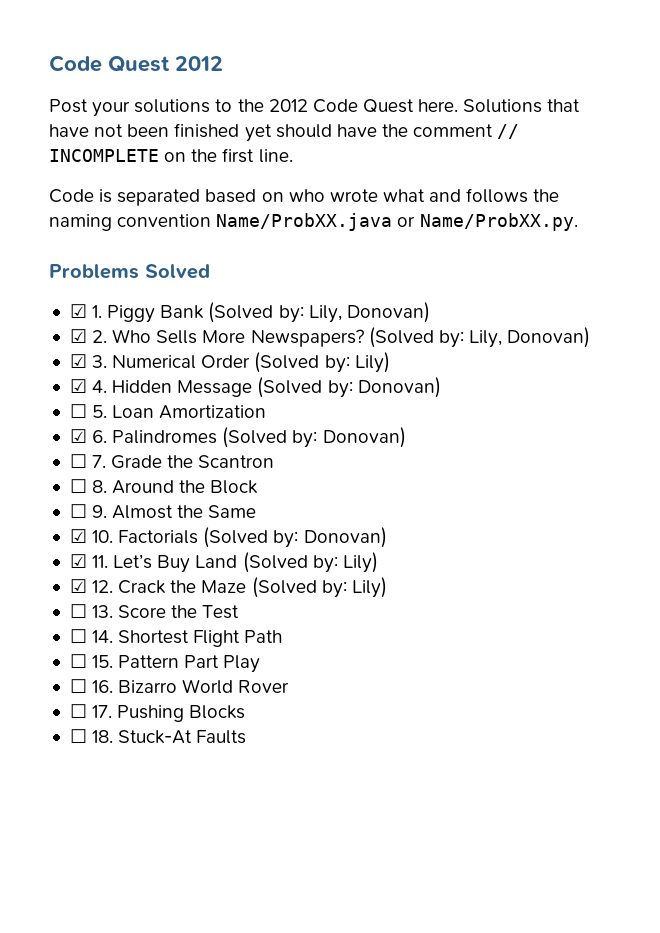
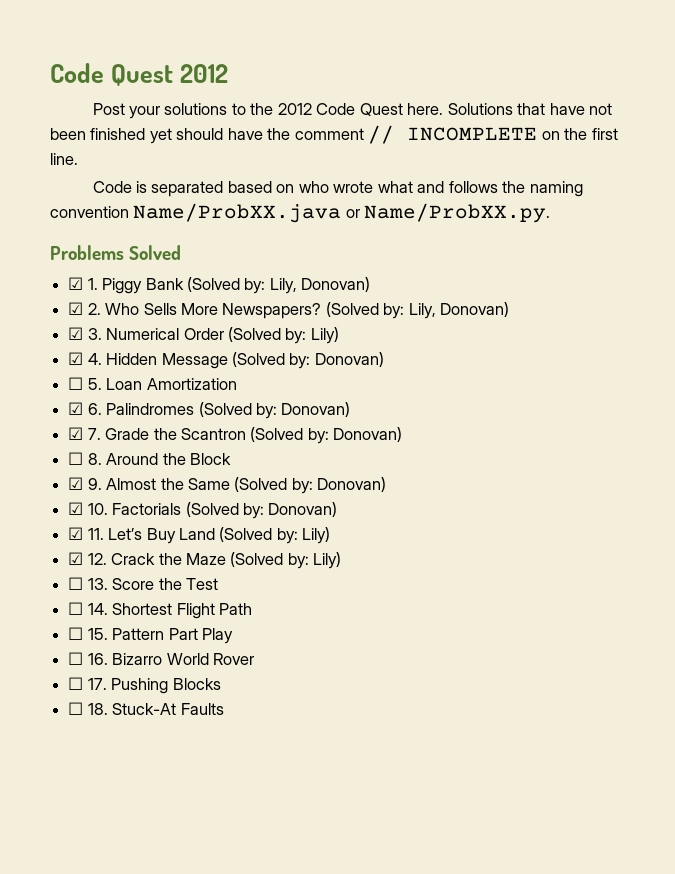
- ☐ 7. Grade the Scantron
+ ☑ 7. Grade the Scantron (Solved by: Donovan)
- ☐ 9. Almost the Same
+ ☑ 9. Almost the Same (Solved by: Donovan)

